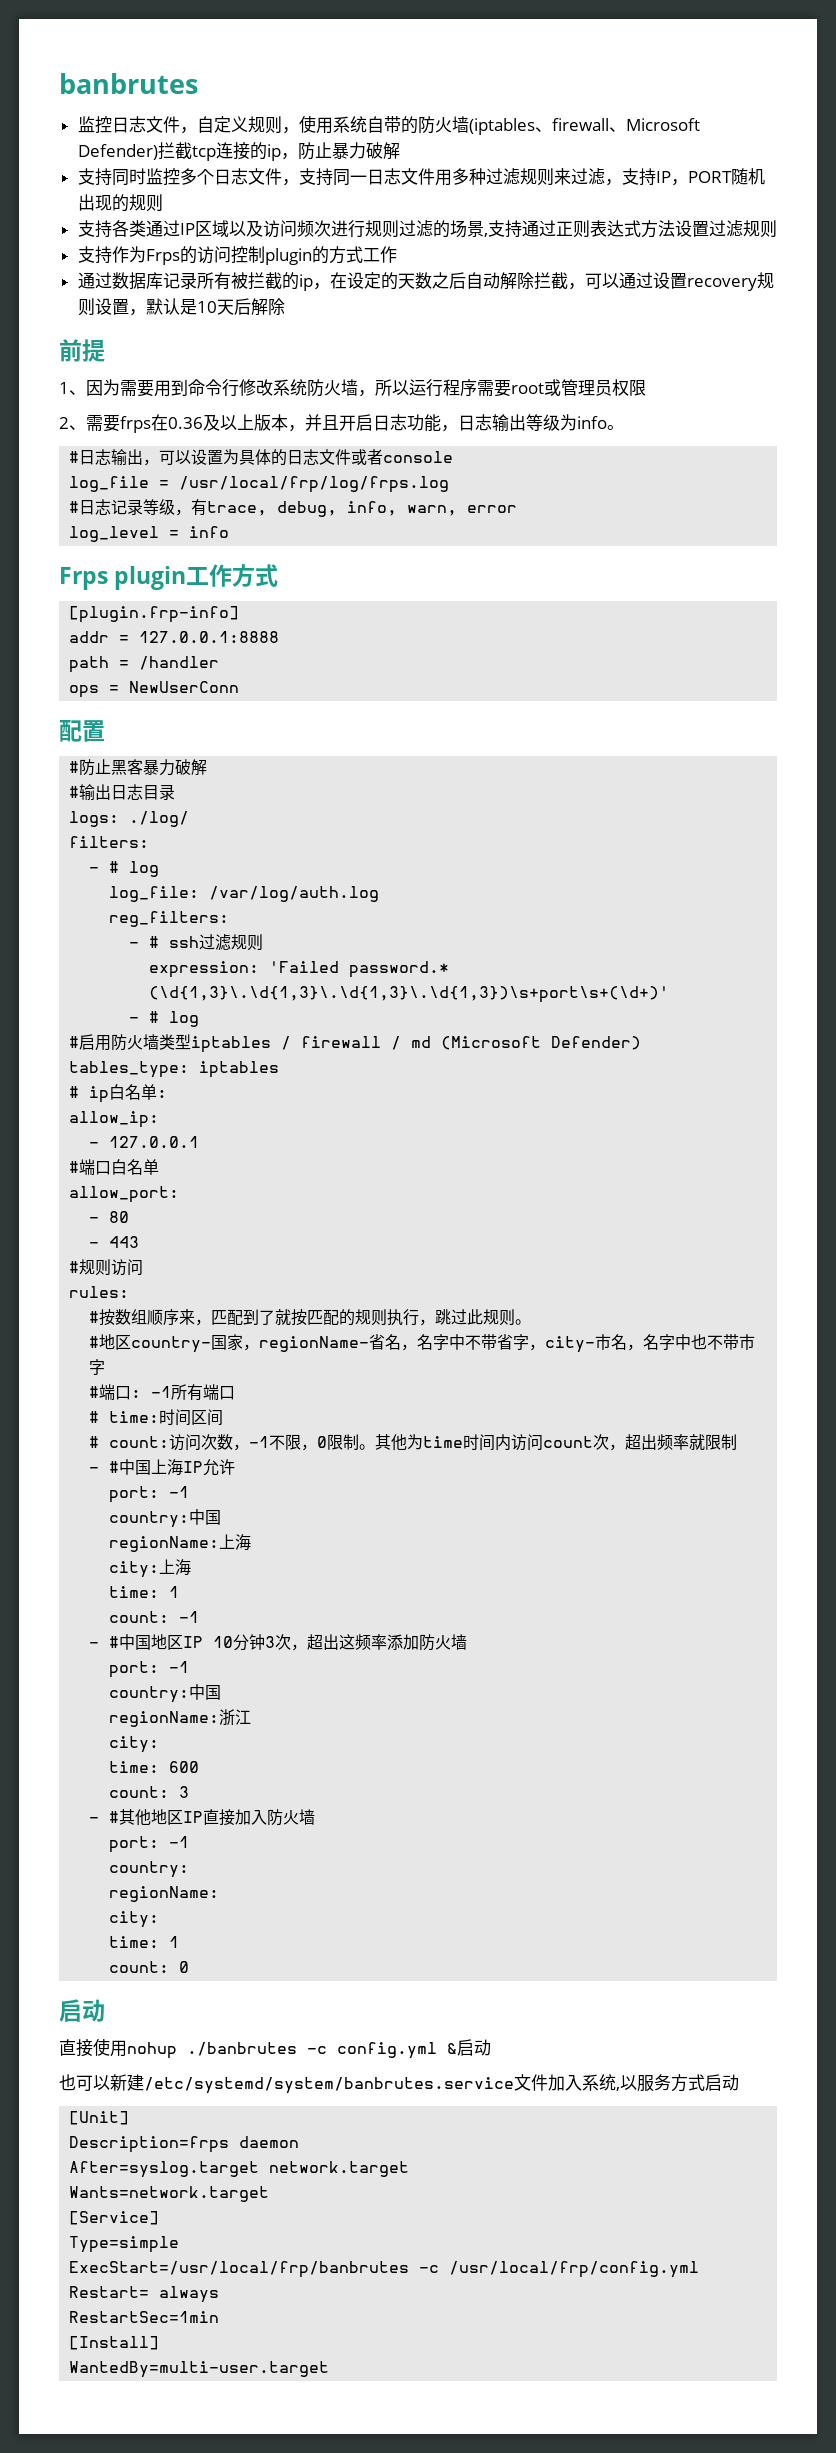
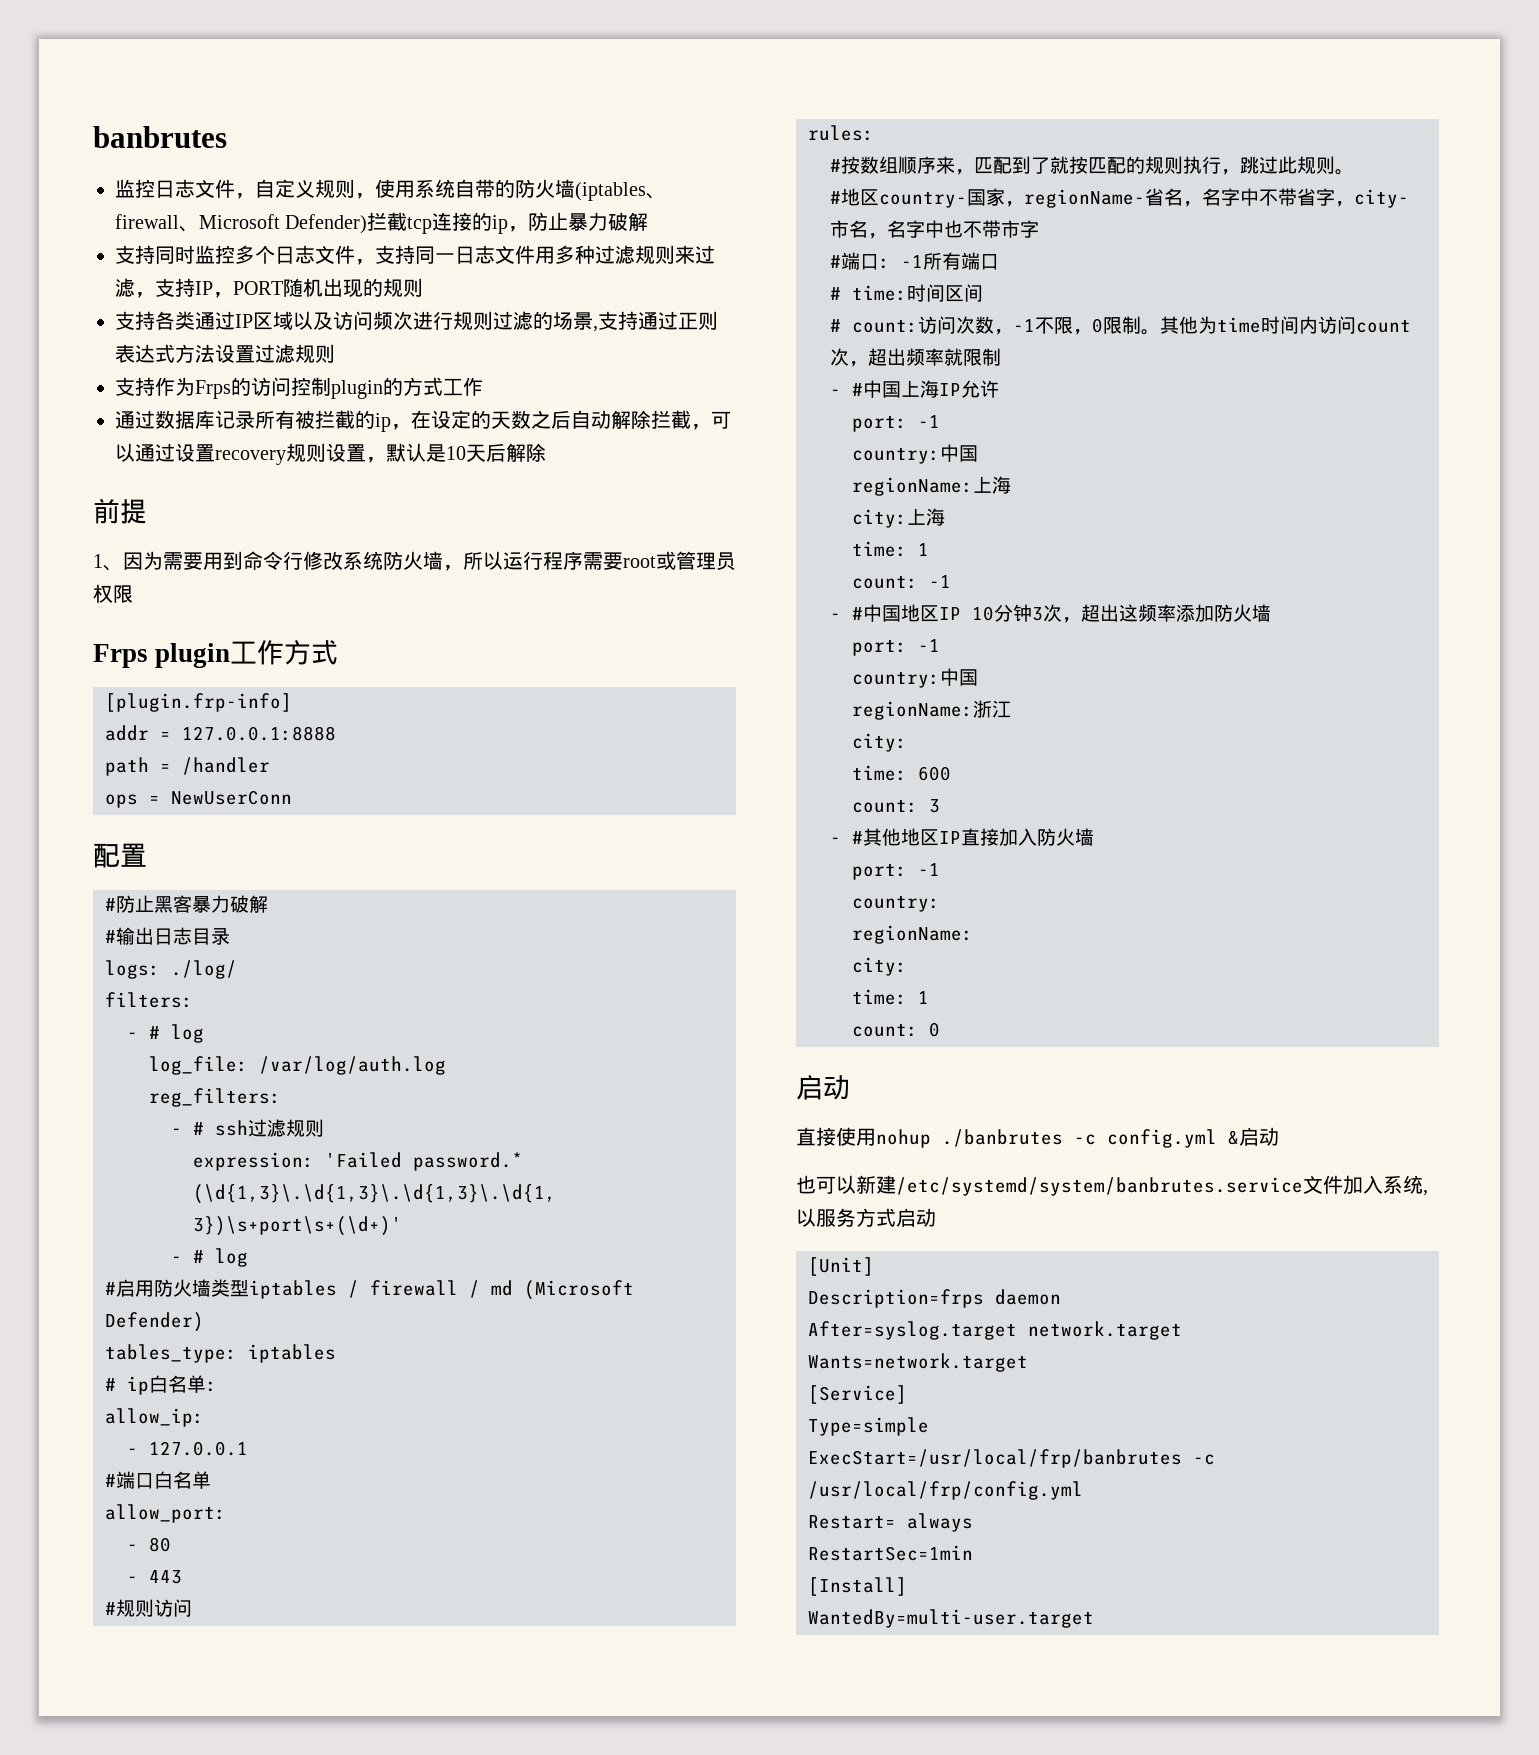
- 2、需要frps在0.36及以上版本，并且开启日志功能，日志输出等级为info。
- #日志输出，可以设置为具体的日志文件或者console
- log_file = /usr/local/frp/log/frps.log
- #日志记录等级，有trace, debug, info, warn, error
- log_level = info

